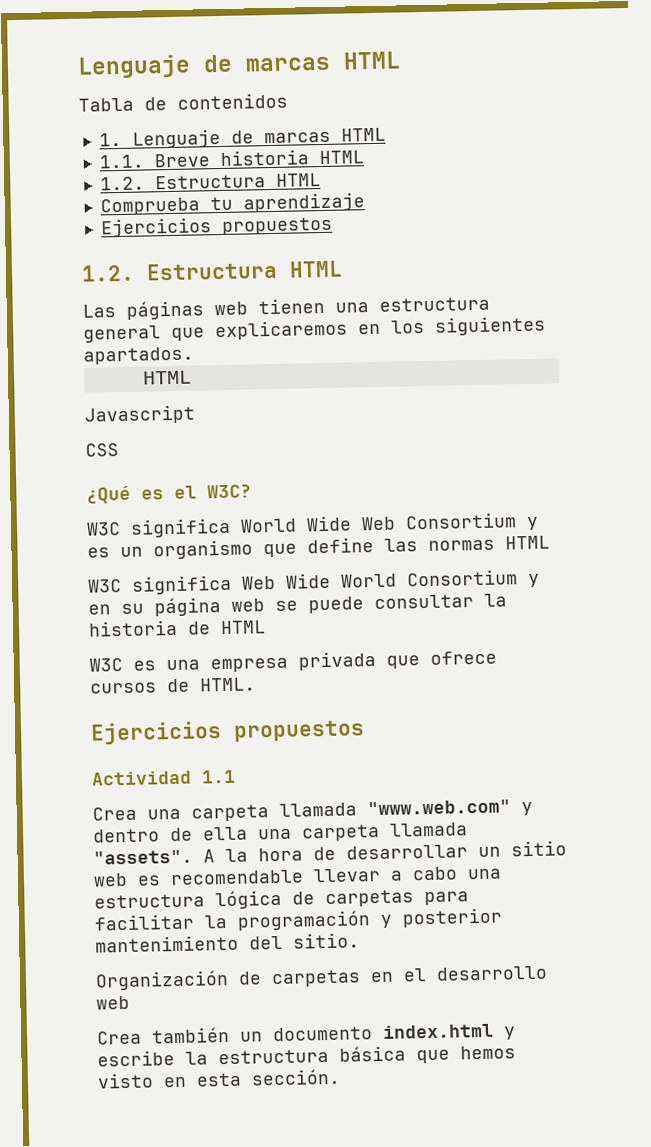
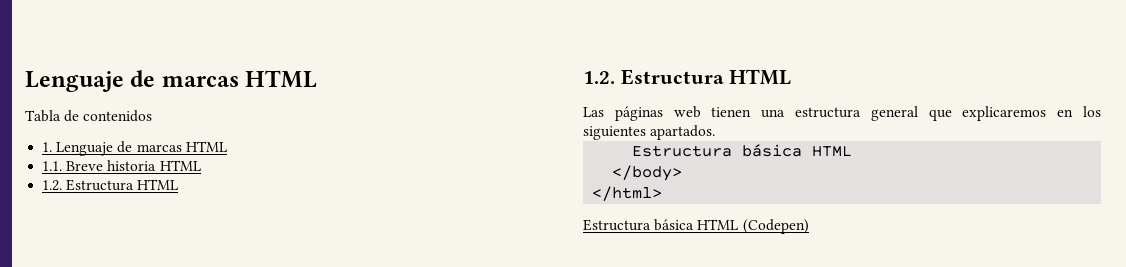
- Comprueba tu aprendizaje
- Ejercicios propuestos
  Las páginas web tienen una estructura general que explicaremos en los siguientes apartados.
- HTML
- Javascript
- CSS
- ¿Qué es el W3C?
- W3C significa World Wide Web Consortium y es un organismo que define las normas HTML
- W3C significa Web Wide World Consortium y en su página web se puede consultar la historia de HTML
- W3C es una empresa privada que ofrece cursos de HTML.
- Ejercicios propuestos
- Actividad 1.1
- Crea una carpeta llamada "www.web.com" y dentro de ella una carpeta llamada "assets". A la hora de desarrollar un sitio web es recomendable llevar a cabo una estructura lógica de carpetas para facilitar la programación y posterior mantenimiento del sitio.
- Organización de carpetas en el desarrollo web
- Crea también un documento index.html y escribe la estructura básica que hemos visto en esta sección.
+ Estructura básica HTML
+ </body>
+ </html>
+ Estructura básica HTML (Codepen)

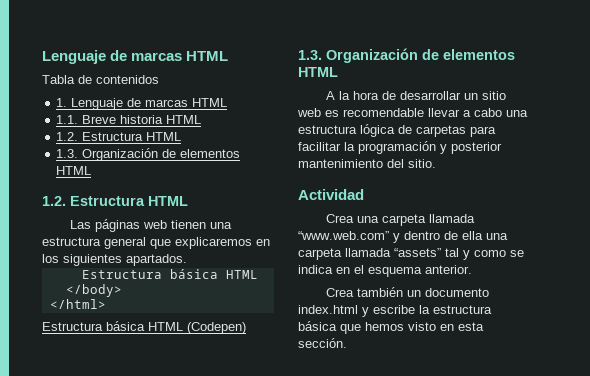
  1.1. Breve historia HTML
  1.2. Estructura HTML
+ 1.3. Organización de elementos HTML
  Estructura básica HTML (Codepen)
+ 1.3. Organización de elementos HTML
+ A la hora de desarrollar un sitio web es recomendable llevar a cabo una estructura lógica de carpetas para facilitar la programación y posterior mantenimiento del sitio.
+ Actividad
+ Crea una carpeta llamada “www.web.com” y dentro de ella una carpeta llamada “assets” tal y como se indica en el esquema anterior.
+ Crea también un documento index.html y escribe la estructura básica que hemos visto en esta sección.

